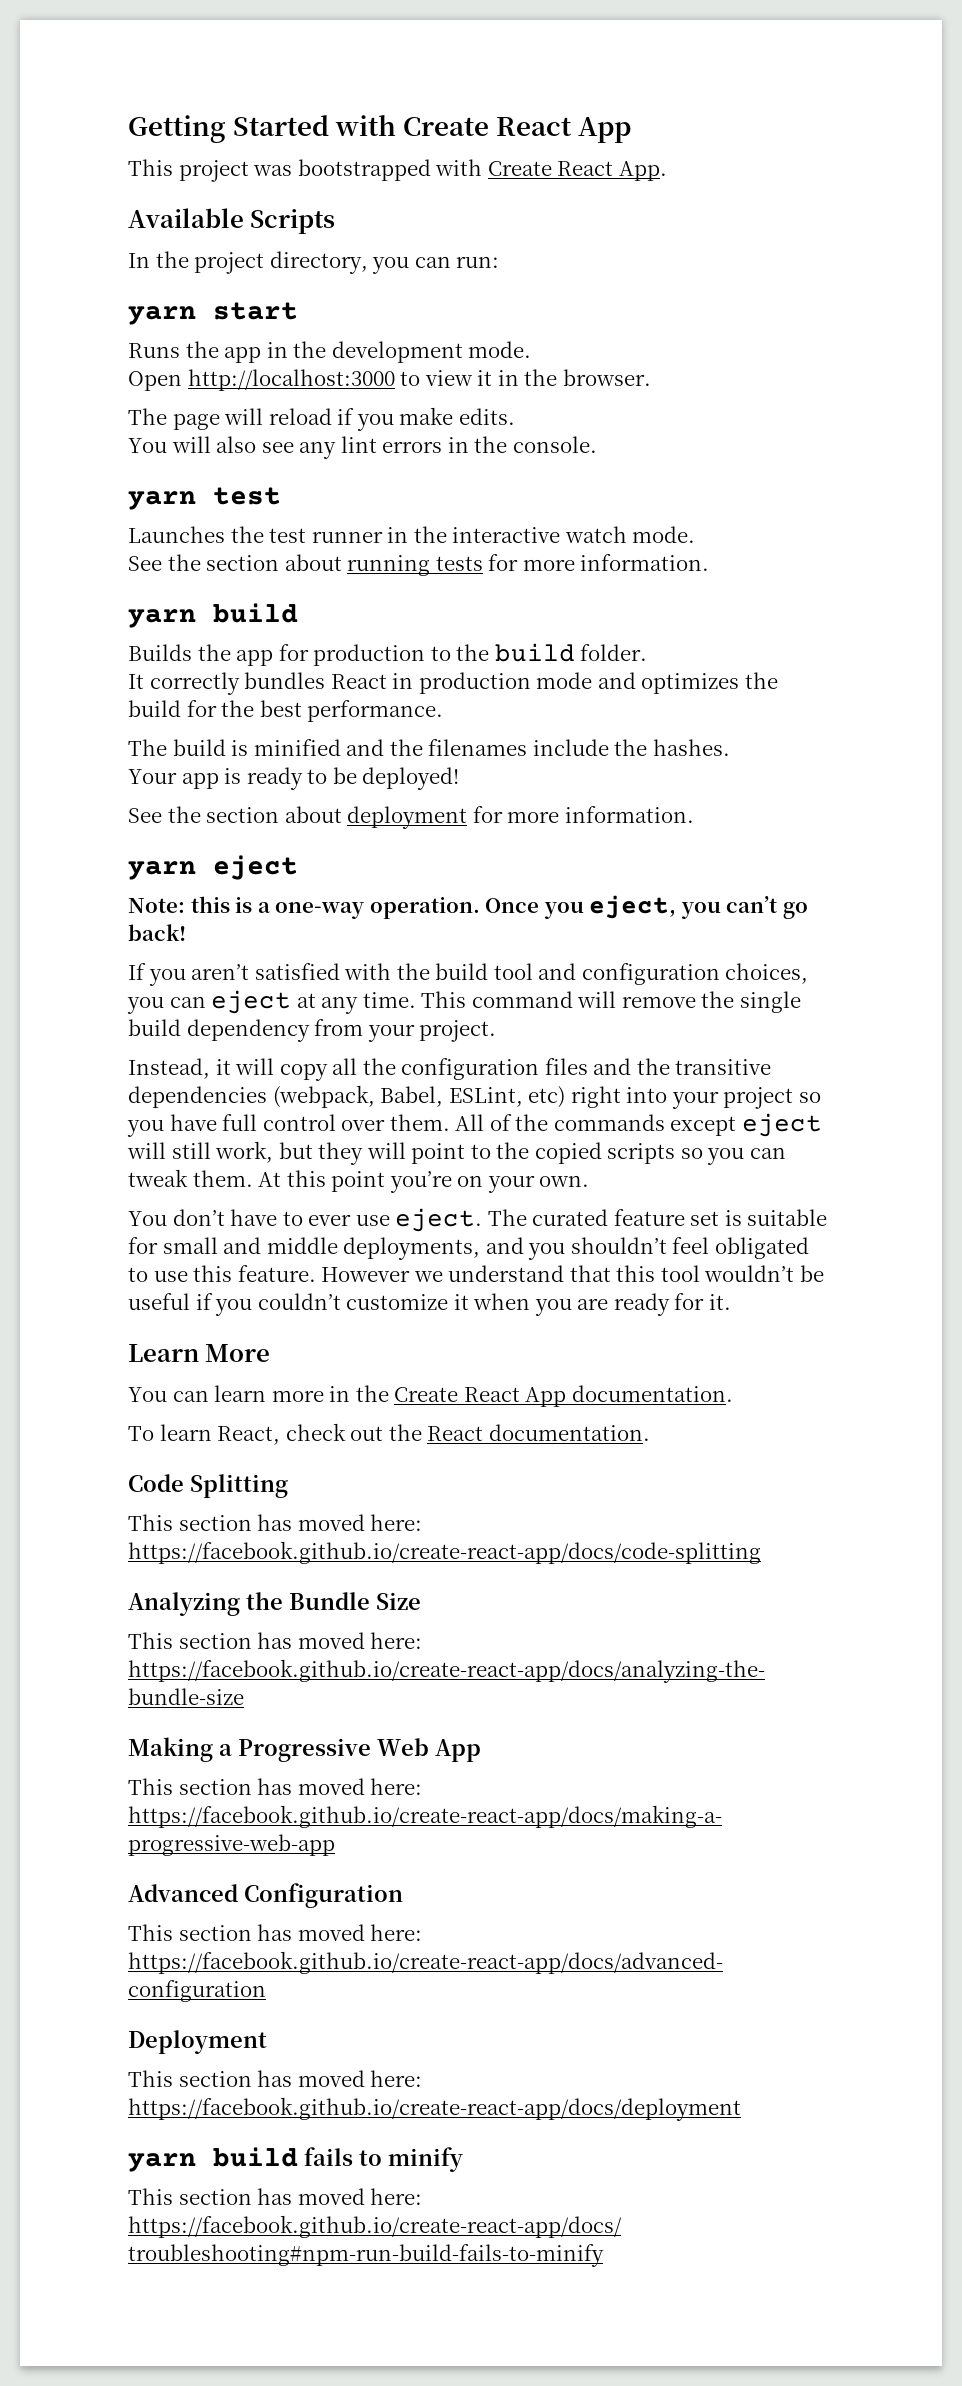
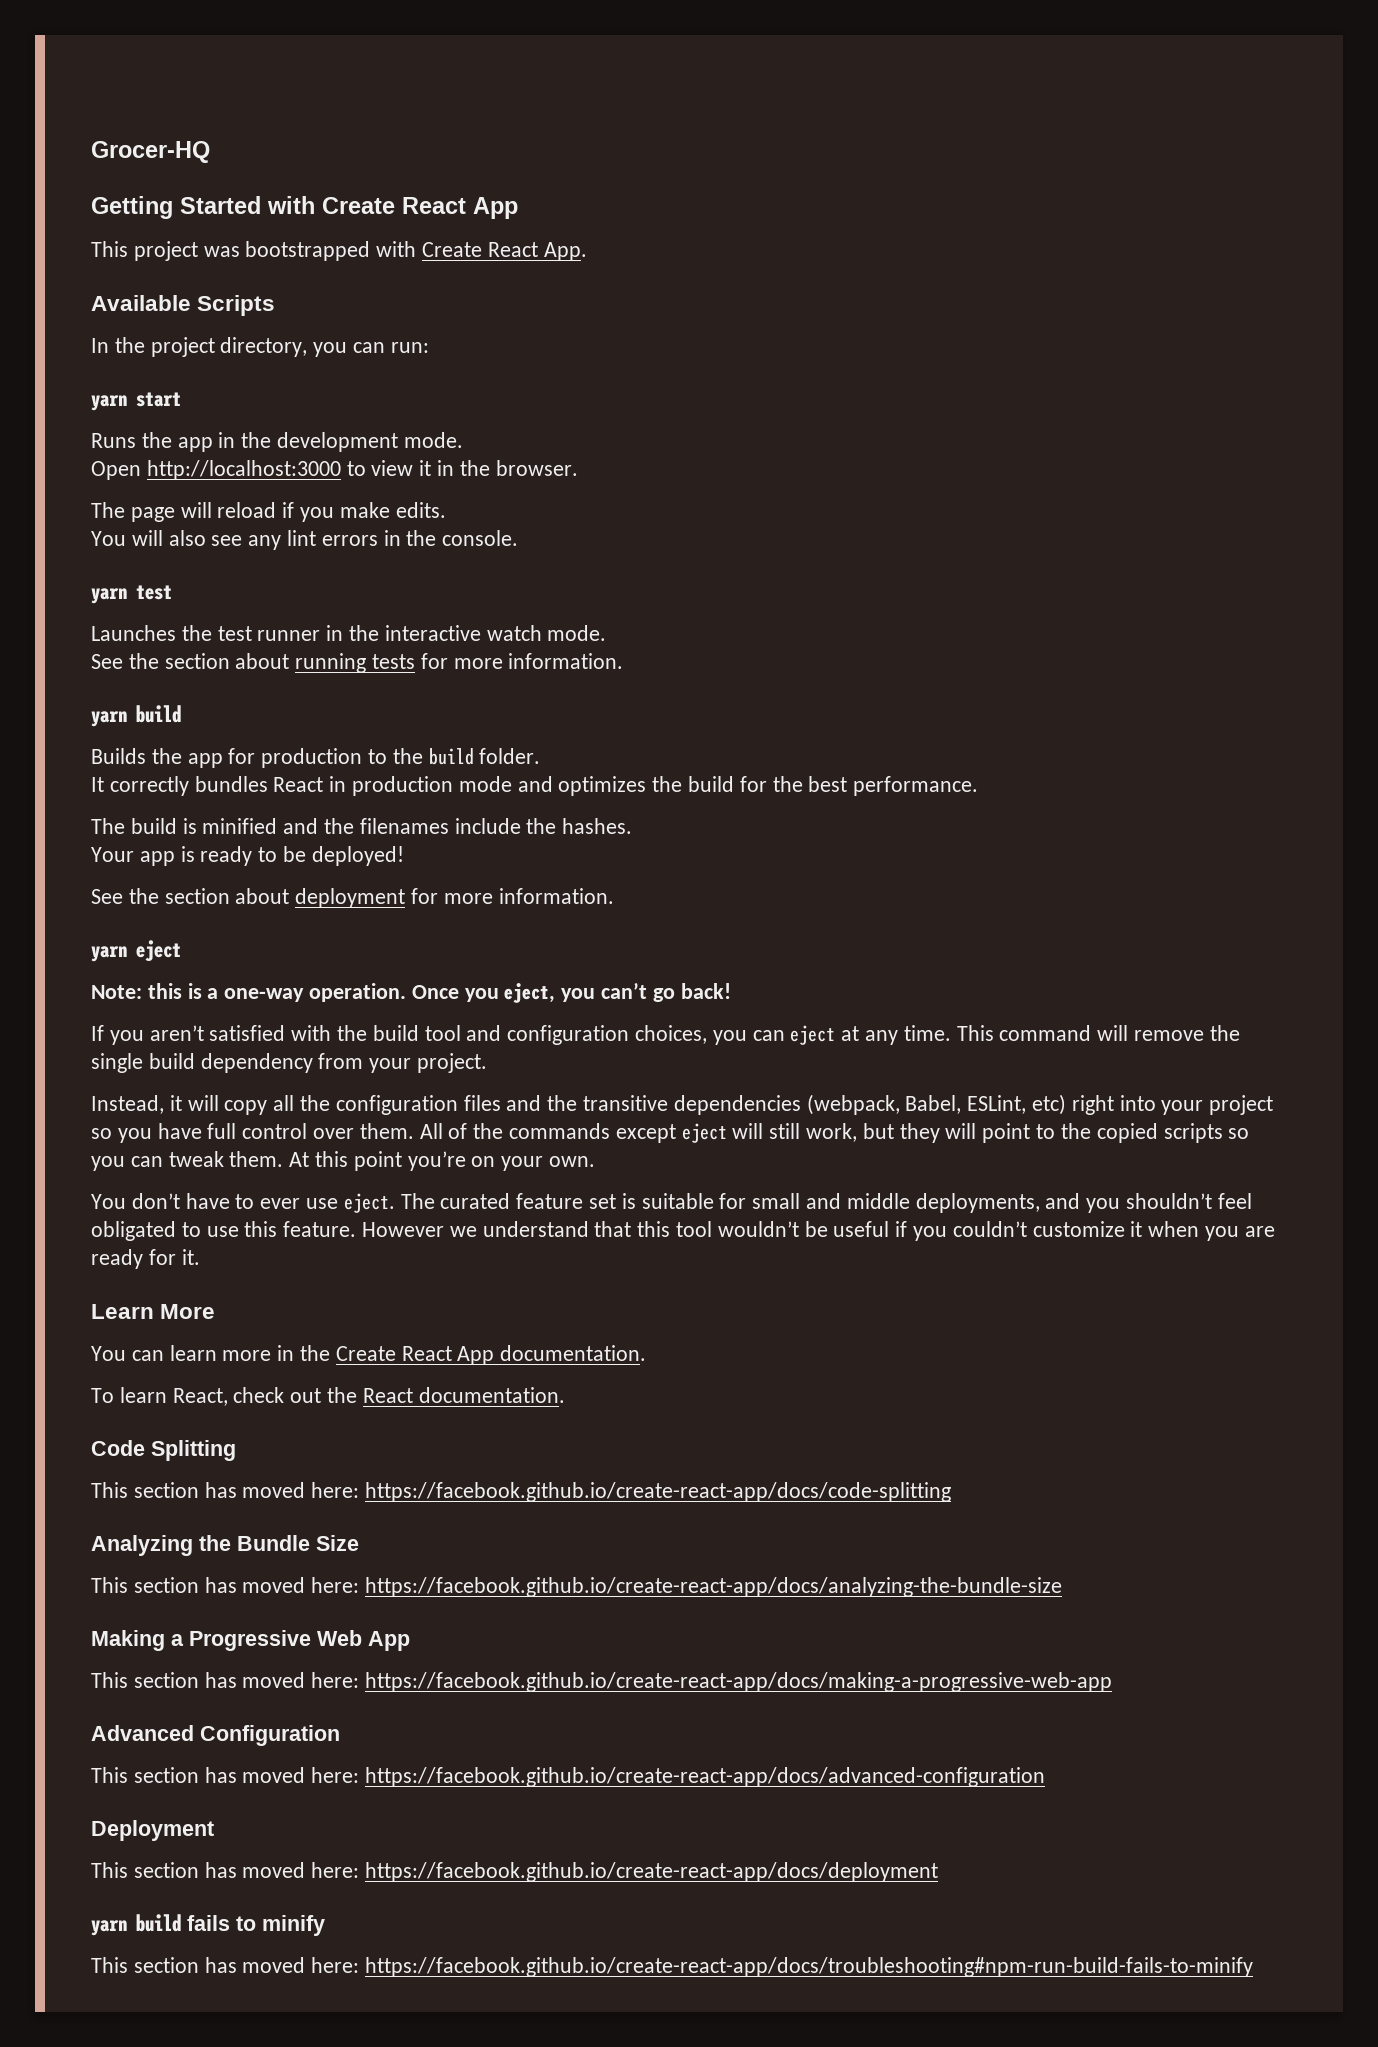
+ Grocer-HQ

